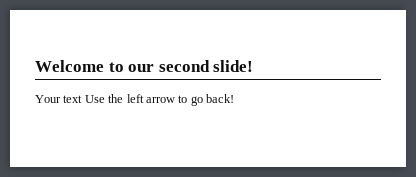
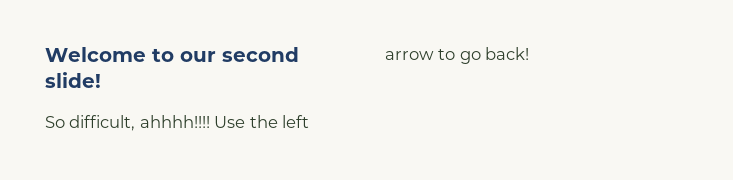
- Your text Use the left arrow to go back!
+ So difficult, ahhhh!!!! Use the left arrow to go back!

